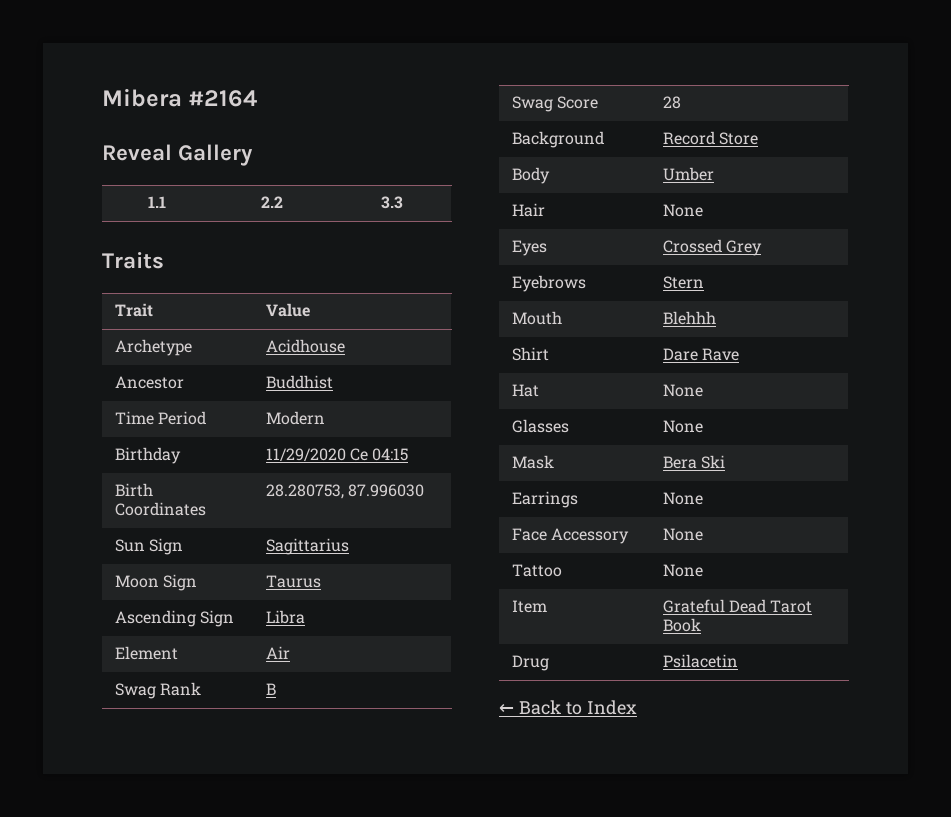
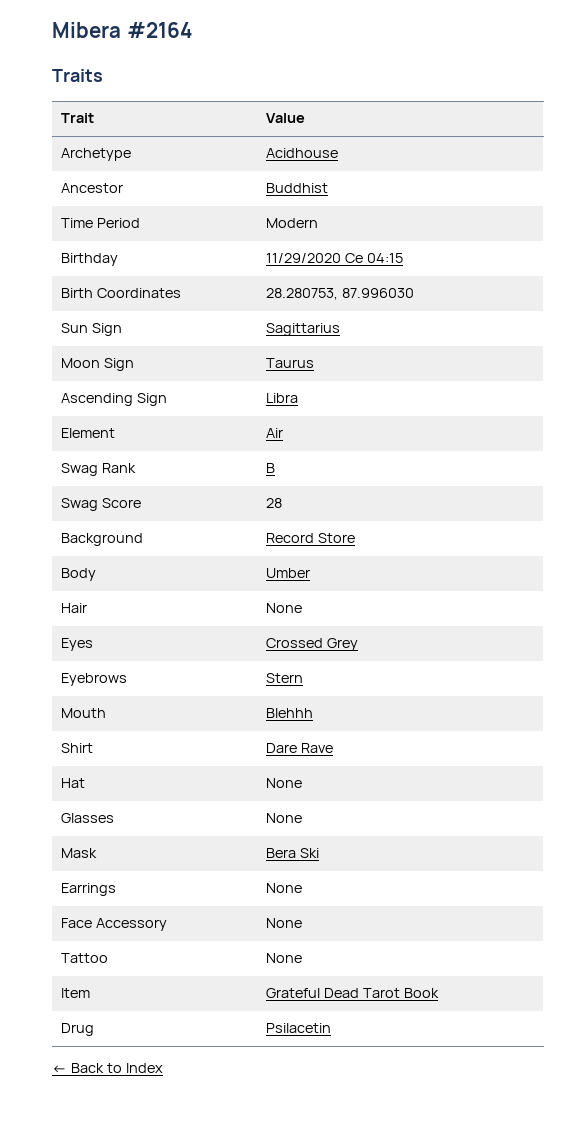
- Reveal Gallery
- 1.1 | 2.2 | 3.3

